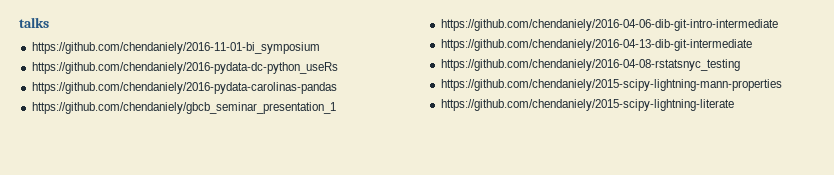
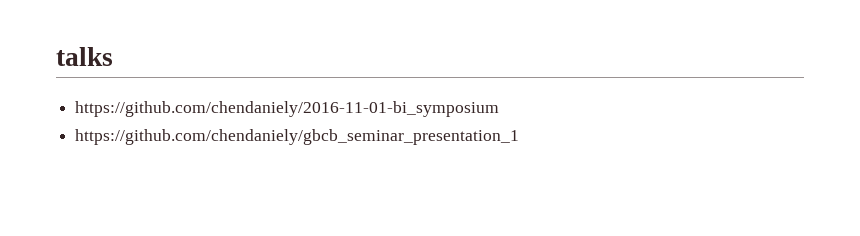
- https://github.com/chendaniely/2016-pydata-dc-python_useRs
- https://github.com/chendaniely/2016-pydata-carolinas-pandas
- https://github.com/chendaniely/2016-04-06-dib-git-intro-intermediate
- https://github.com/chendaniely/2016-04-13-dib-git-intermediate
- https://github.com/chendaniely/2016-04-08-rstatsnyc_testing
- https://github.com/chendaniely/2015-scipy-lightning-mann-properties
- https://github.com/chendaniely/2015-scipy-lightning-literate

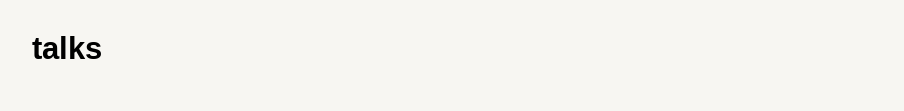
- https://github.com/chendaniely/2016-11-01-bi_symposium
- https://github.com/chendaniely/gbcb_seminar_presentation_1

